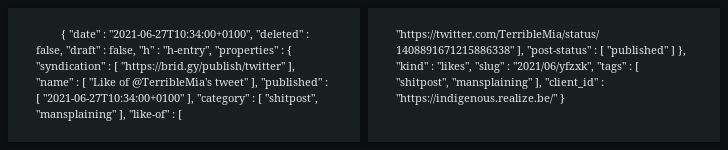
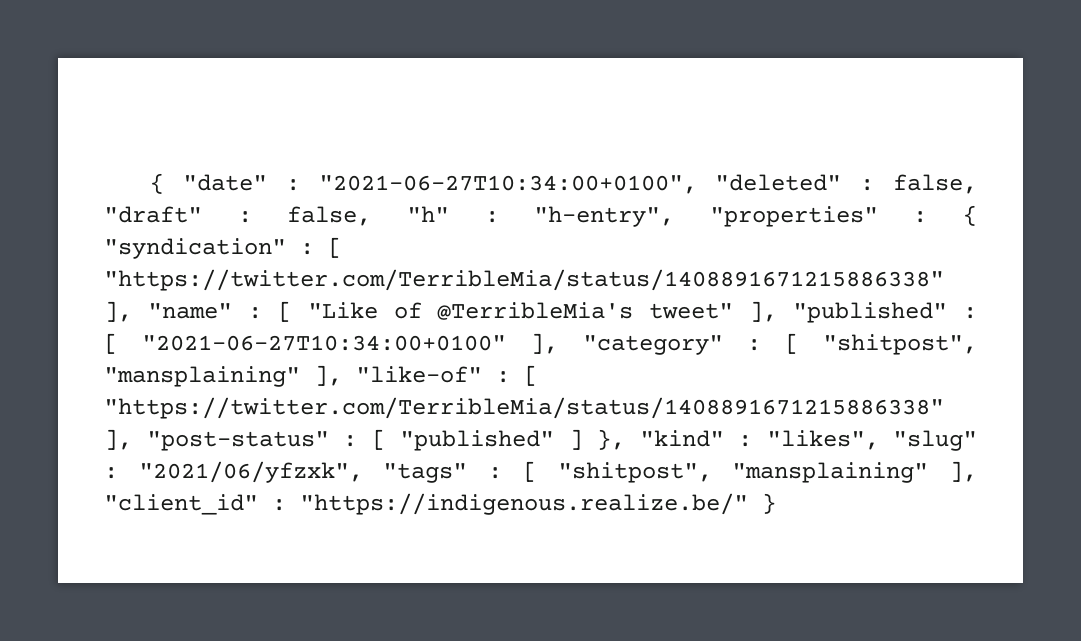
- [ "https://brid.gy/publish/twitter" ], "name" :
+ [ "https://twitter.com/TerribleMia/status/1408891671215886338" ], "name" :

